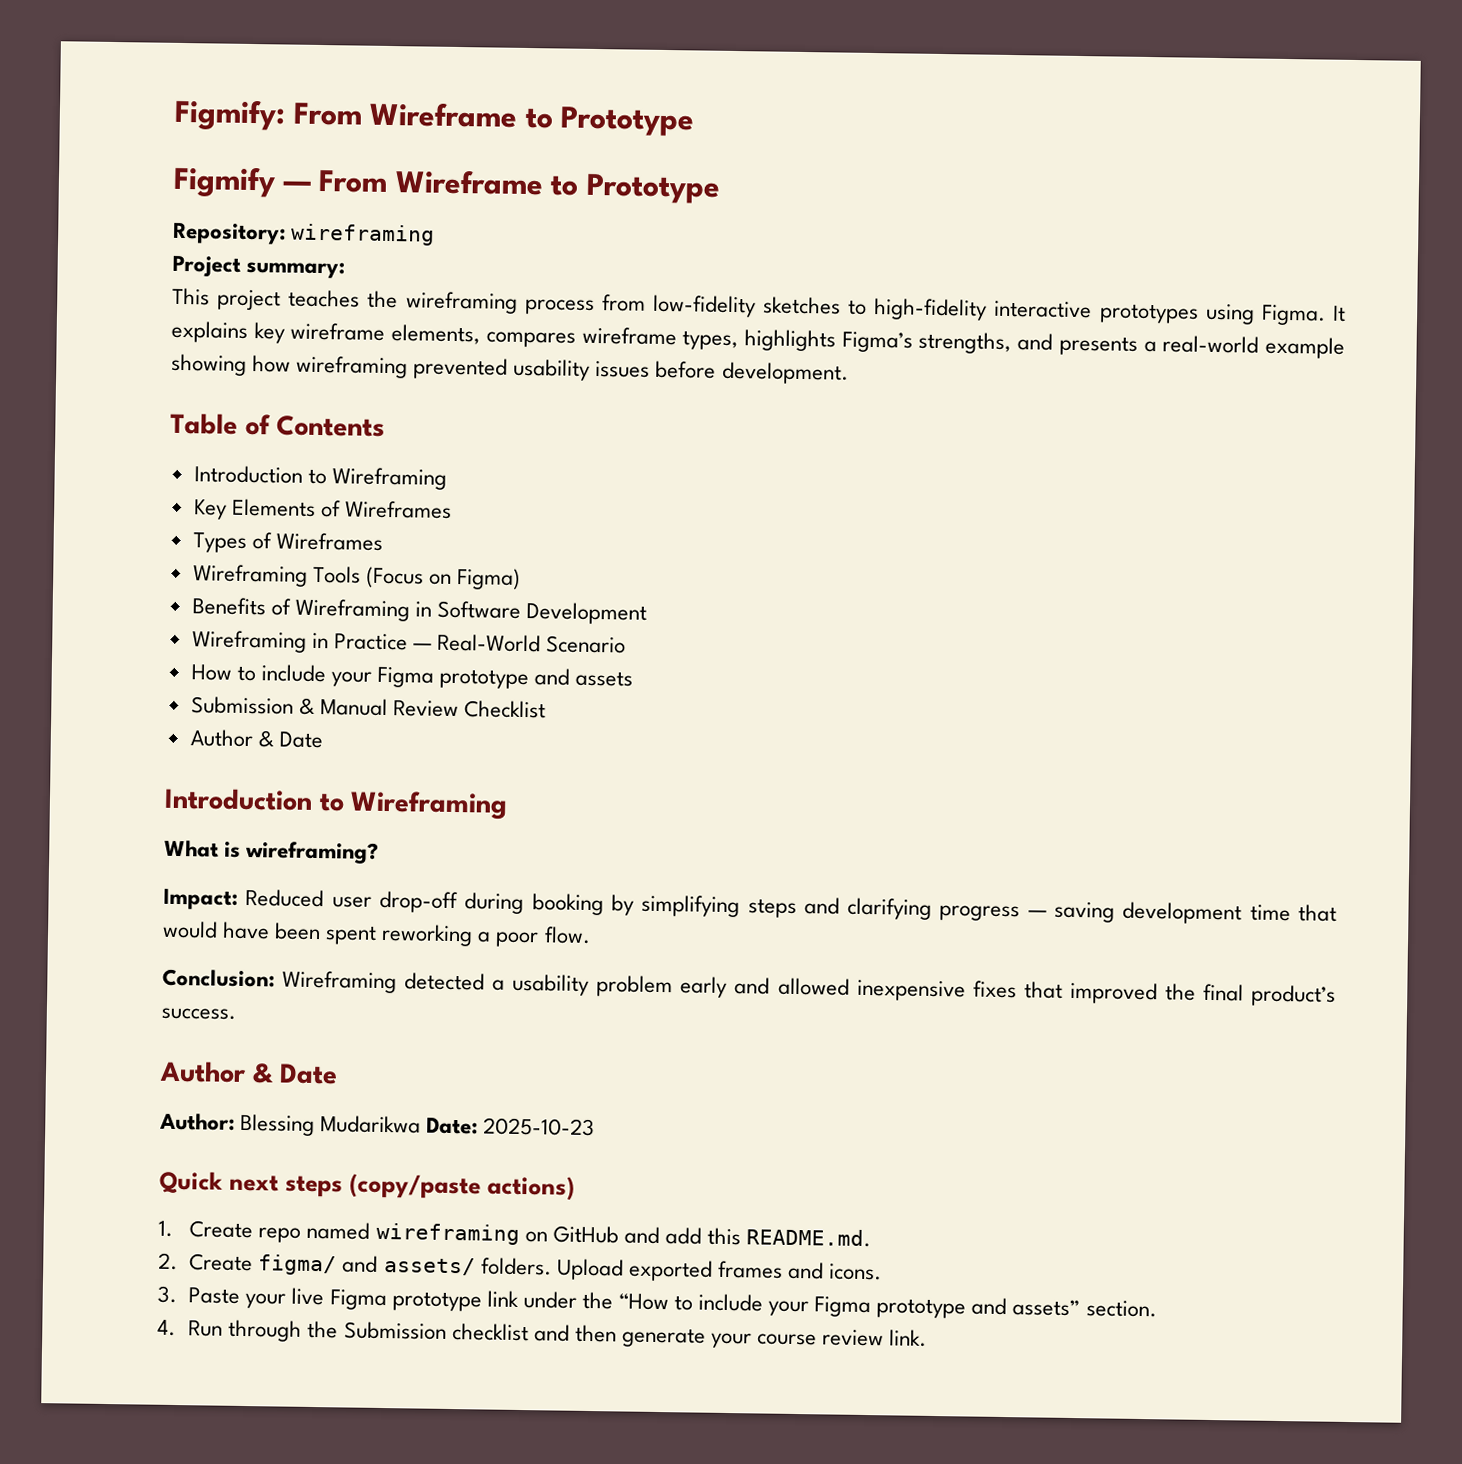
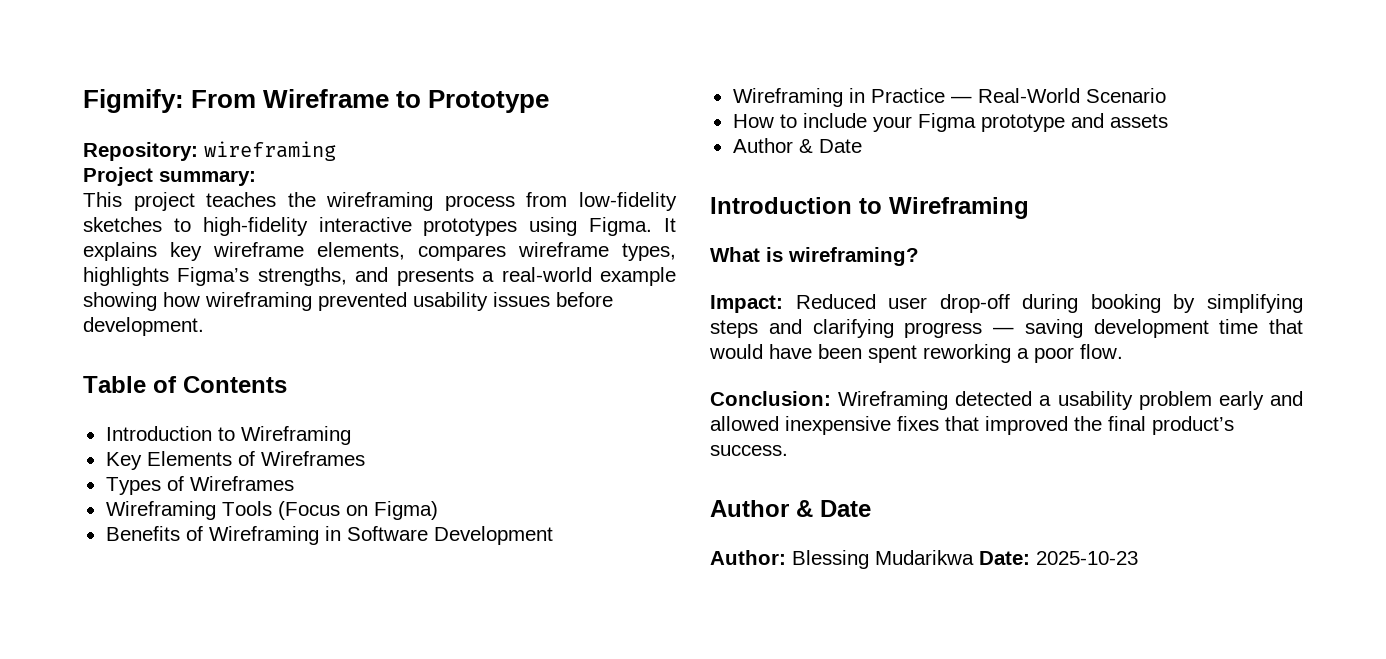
- Figmify — From Wireframe to Prototype
- Submission & Manual Review Checklist
- Quick next steps (copy/paste actions)
- 1. Create repo named wireframing on GitHub and add this README.md.
- 2. Create figma/ and assets/ folders. Upload exported frames and icons.
- 3. Paste your live Figma prototype link under the “How to include your Figma prototype and assets” section.
- 4. Run through the Submission checklist and then generate your course review link.

